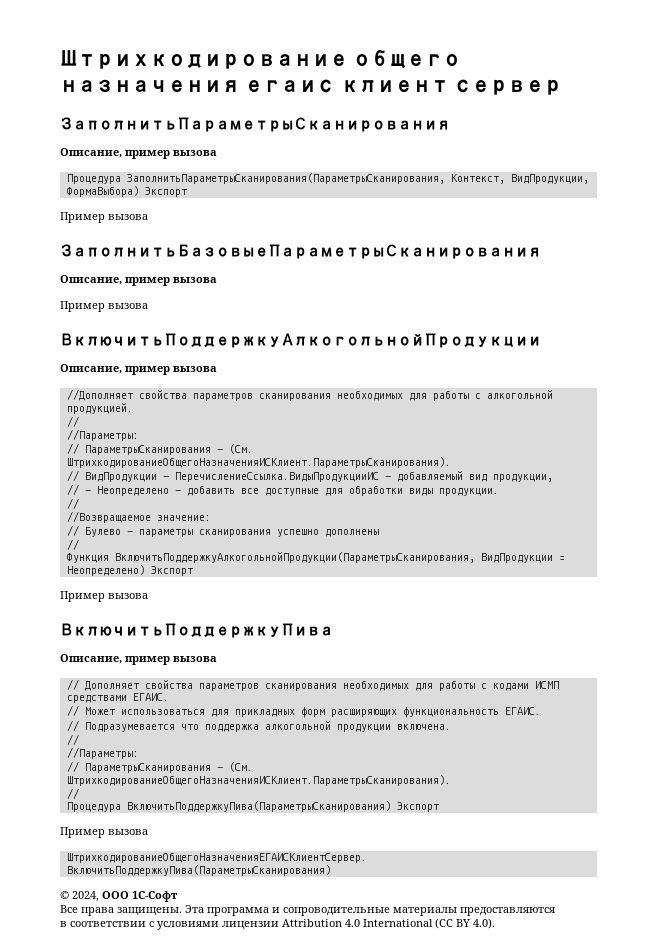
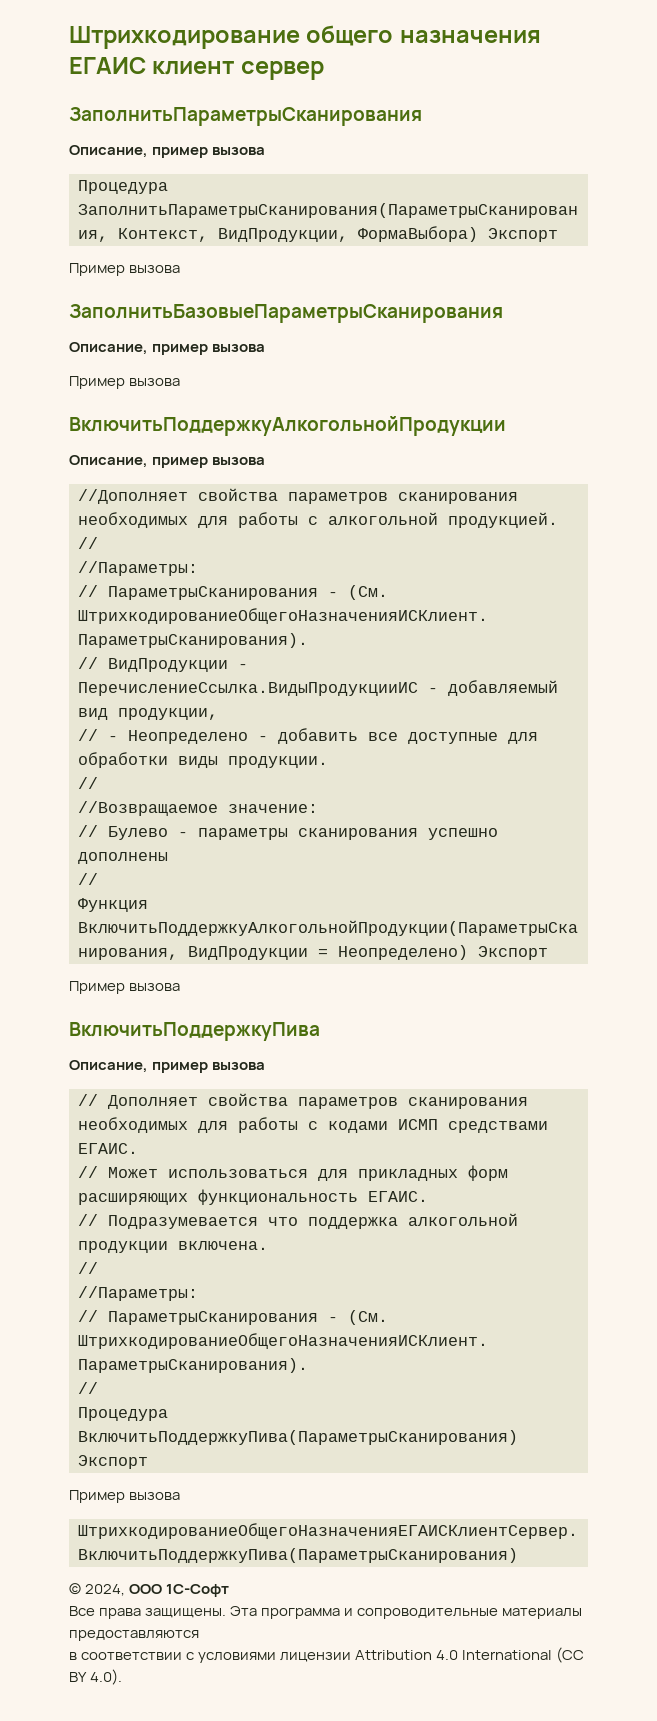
- Штрихкодирование общего назначения егаис клиент сервер
+ Штрихкодирование общего назначения ЕГАИС клиент сервер

